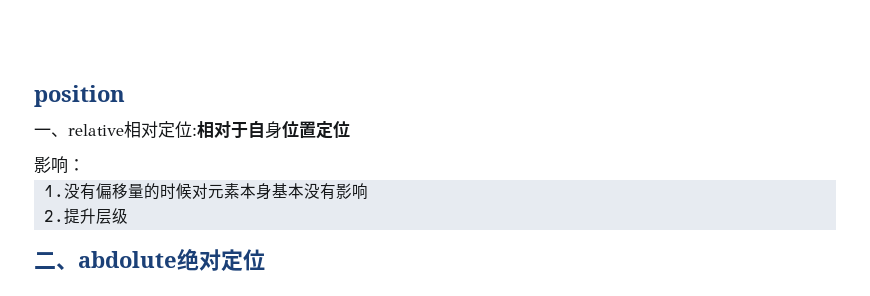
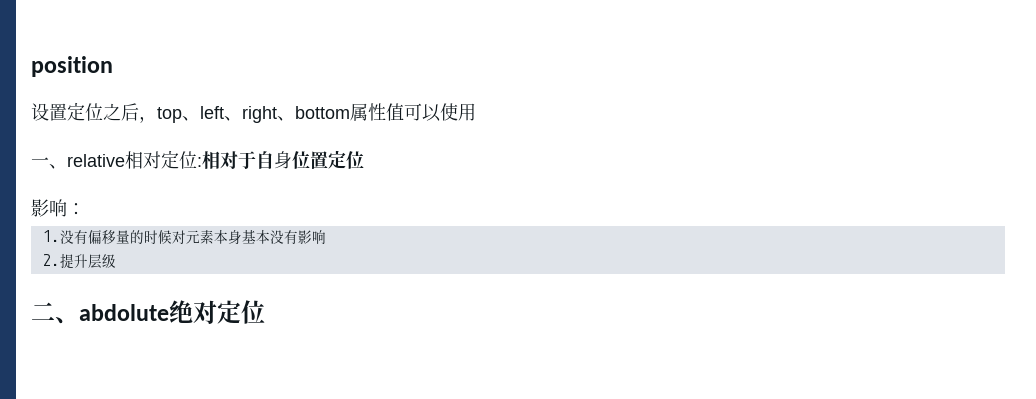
+ 设置定位之后，top、left、right、bottom属性值可以使用

